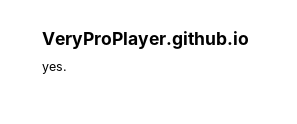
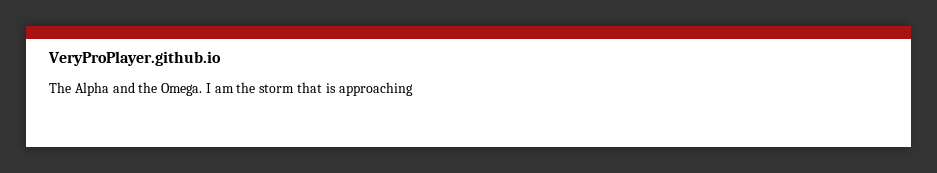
- yes.
+ The Alpha and the Omega. I am the storm that is approaching

